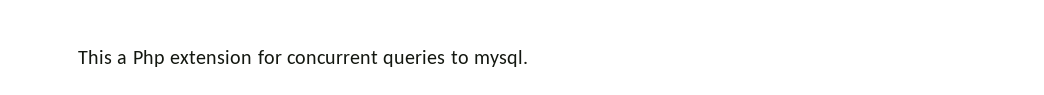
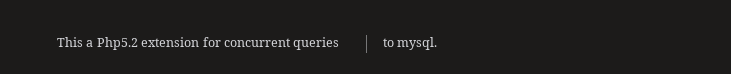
- This a Php extension for concurrent queries to mysql.
+ This a Php5.2 extension for concurrent queries to mysql.

